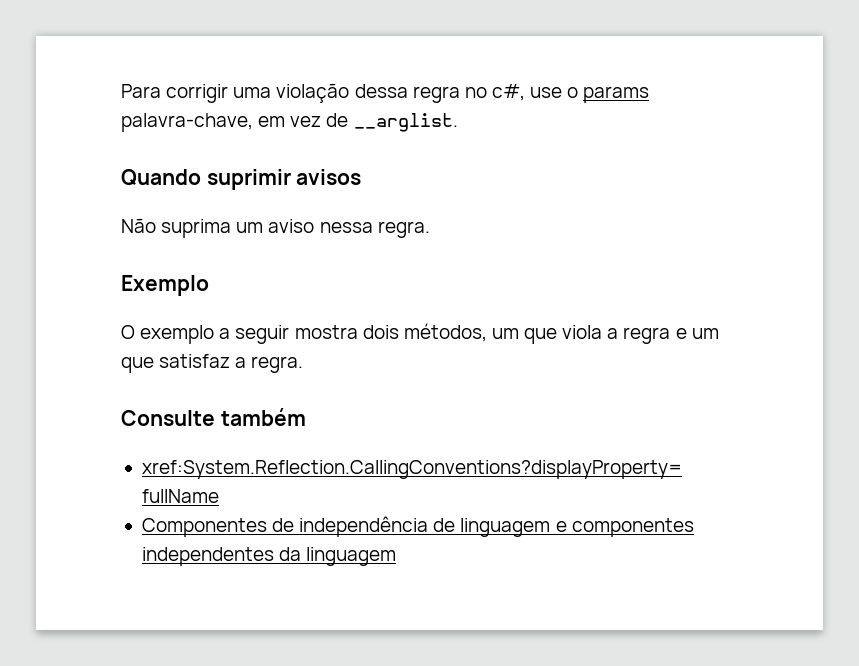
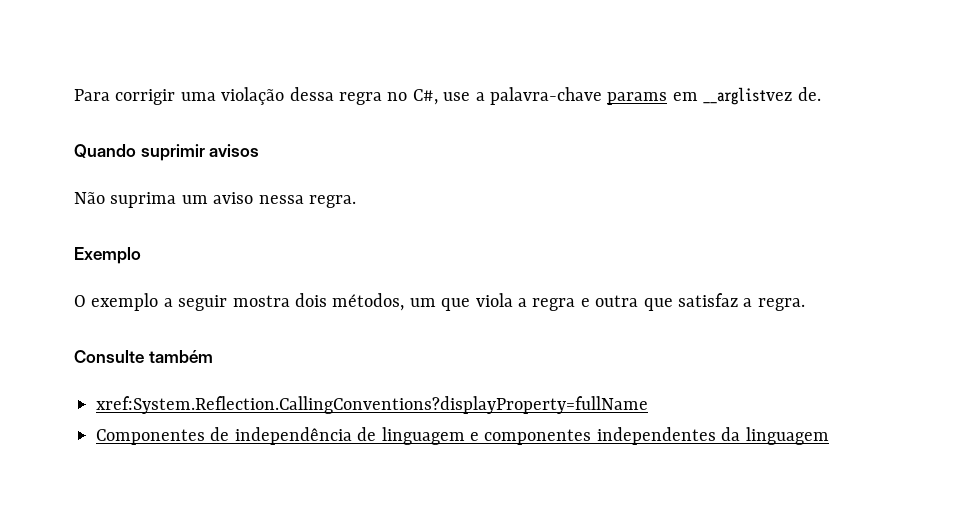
- Para corrigir uma violação dessa regra no c#, use o params palavra-chave, em vez de __arglist.
+ Para corrigir uma violação dessa regra no C#, use a palavra-chave params em __arglistvez de.
- O exemplo a seguir mostra dois métodos, um que viola a regra e um que satisfaz a regra.
+ O exemplo a seguir mostra dois métodos, um que viola a regra e outra que satisfaz a regra.

